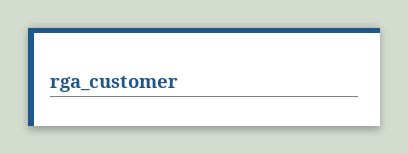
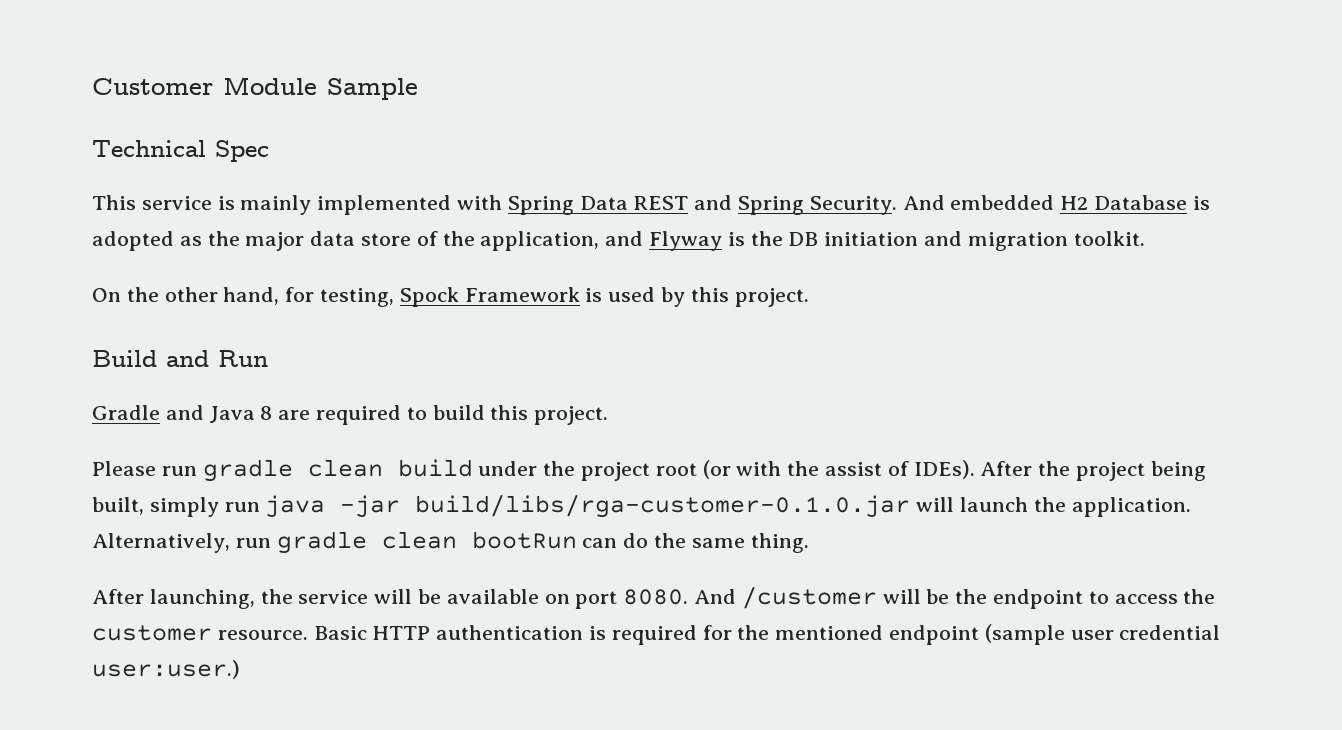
- rga_customer
+ Customer Module Sample
+ Technical Spec
+ This service is mainly implemented with Spring Data REST and Spring Security. And embedded H2 Database is adopted as the major data store of the application, and Flyway is the DB initiation and migration toolkit.
+ On the other hand, for testing, Spock Framework is used by this project.
+ Build and Run
+ Gradle and Java 8 are required to build this project.
+ Please run gradle clean build under the project root (or with the assist of IDEs). After the project being built, simply run java -jar build/libs/rga-customer-0.1.0.jar will launch the application. Alternatively, run gradle clean bootRun can do the same thing.
+ After launching, the service will be available on port 8080. And /customer will be the endpoint to access the customer resource. Basic HTTP authentication is required for the mentioned endpoint (sample user credential user:user.)

